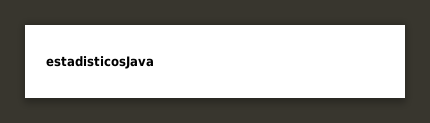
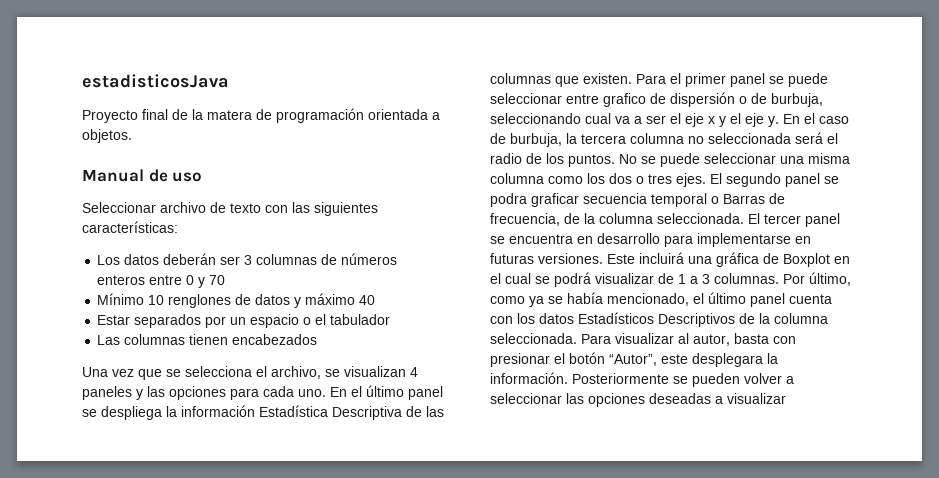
+ Proyecto final de la matera de programación orientada a objetos.
+ Manual de uso
+ Seleccionar archivo de texto con las siguientes características:
+ Los datos deberán ser 3 columnas de números enteros entre 0 y 70
+ Mínimo 10 renglones de datos y máximo 40
+ Estar separados por un espacio o el tabulador
+ Las columnas tienen encabezados
+ Una vez que se selecciona el archivo, se visualizan 4 paneles y las opciones para cada uno. En el último panel se despliega la información Estadística Descriptiva de las columnas que existen. Para el primer panel se puede seleccionar entre grafico de dispersión o de burbuja, seleccionando cual va a ser el eje x y el eje y. En el caso de burbuja, la tercera columna no seleccionada será el radio de los puntos. No se puede seleccionar una misma columna como los dos o tres ejes. El segundo panel se podra graficar secuencia temporal o Barras de frecuencia, de la columna seleccionada. El tercer panel se encuentra en desarrollo para implementarse en futuras versiones. Este incluirá una gráfica de Boxplot en el cual se podrá visualizar de 1 a 3 columnas. Por último, como ya se había mencionado, el último panel cuenta con los datos Estadísticos Descriptivos de la columna seleccionada. Para visualizar al autor, basta con presionar el botón “Autor”, este desplegara la información. Posteriormente se pueden volver a seleccionar las opciones deseadas a visualizar

